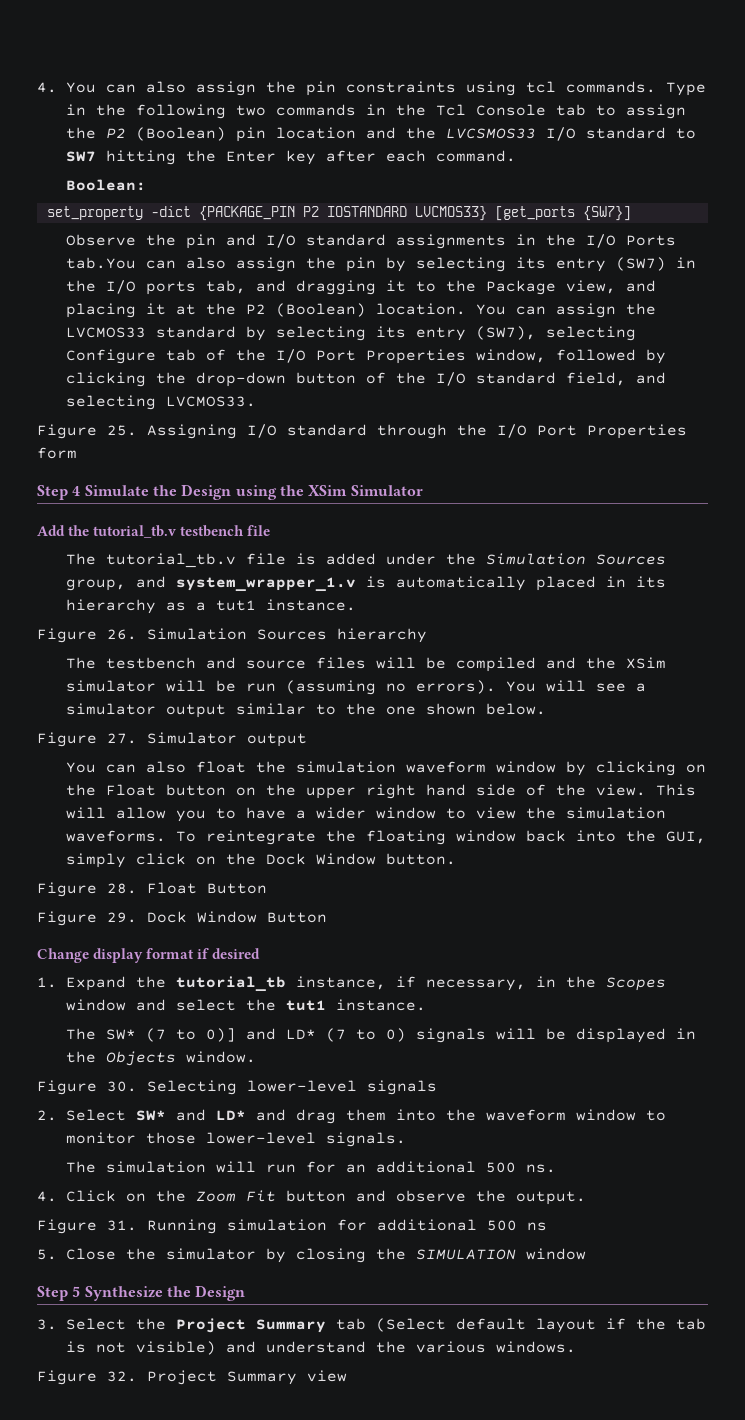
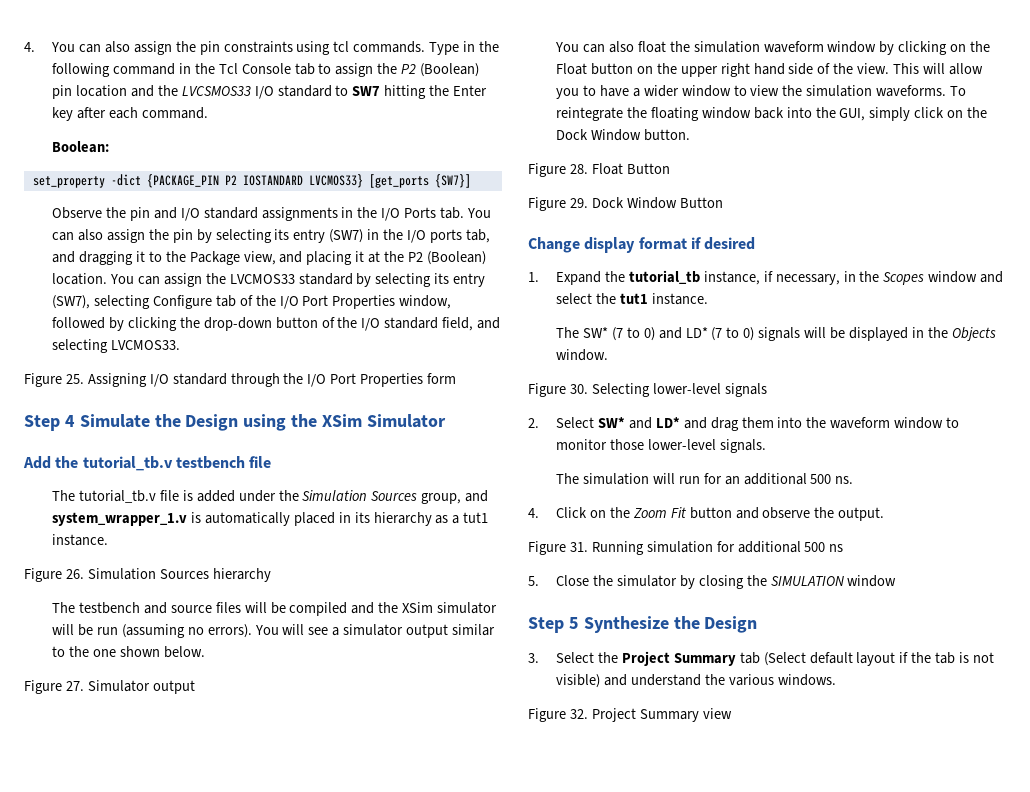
- Type in the following two commands in the Tcl Console tab to assign the P2 (Boolean) pin location and the LVCSMOS33 I/O standard to SW7 hitting the Enter key after each command.
+ Type in the following command in the Tcl Console tab to assign the P2 (Boolean) pin location and the LVCSMOS33 I/O standard to SW7 hitting the Enter key after each command.
- Observe the pin and I/O standard assignments in the I/O Ports tab.You can also assign the pin by selecting its entry (SW7) in the I/O ports tab, and dragging it to the Package view, and placing it at the P2 (Boolean) location.
+ Observe the pin and I/O standard assignments in the I/O Ports tab. You can also assign the pin by selecting its entry (SW7) in the I/O ports tab, and dragging it to the Package view, and placing it at the P2 (Boolean) location.
- The SW* (7 to 0)] and LD* (7 to 0) signals will be displayed in the Objects window.
+ The SW* (7 to 0) and LD* (7 to 0) signals will be displayed in the Objects window.

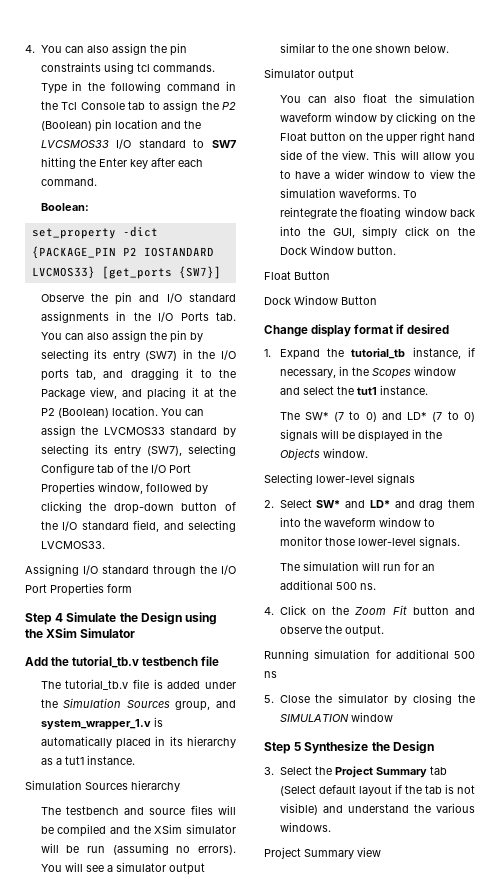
- Figure 25. Assigning I/O standard through the I/O Port Properties form
+ Assigning I/O standard through the I/O Port Properties form
- Figure 26. Simulation Sources hierarchy
+ Simulation Sources hierarchy
- Figure 27. Simulator output
+ Simulator output
- Figure 28. Float Button
+ Float Button
- Figure 29. Dock Window Button
+ Dock Window Button
- Figure 30. Selecting lower-level signals
+ Selecting lower-level signals
- Figure 31. Running simulation for additional 500 ns
+ Running simulation for additional 500 ns
- Figure 32. Project Summary view
+ Project Summary view

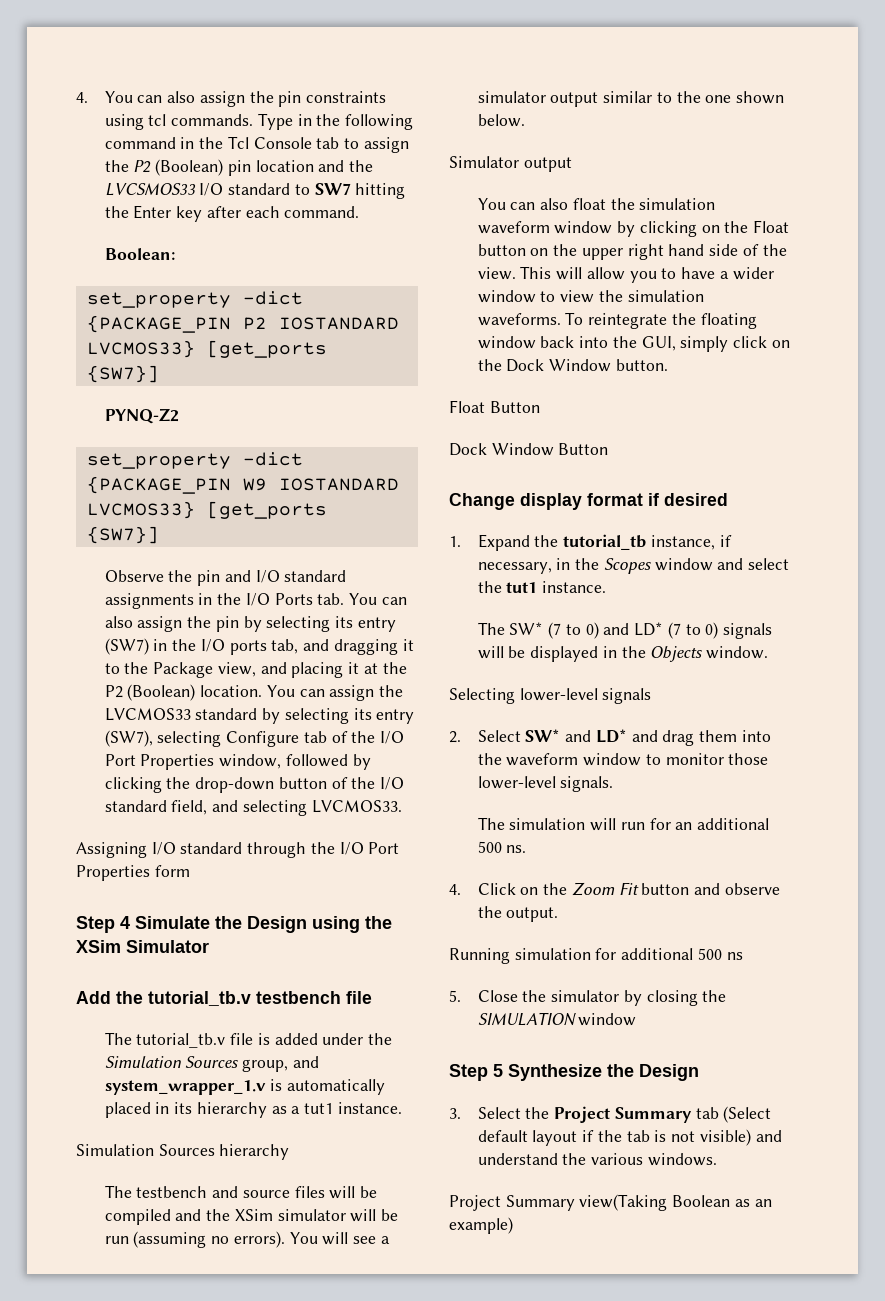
+ PYNQ-Z2
+ set_property -dict {PACKAGE_PIN W9 IOSTANDARD LVCMOS33} [get_ports {SW7}]
- Project Summary view
+ Project Summary view(Taking Boolean as an example)

